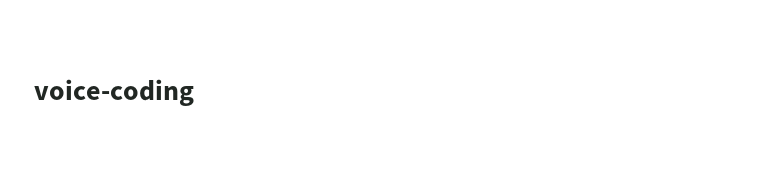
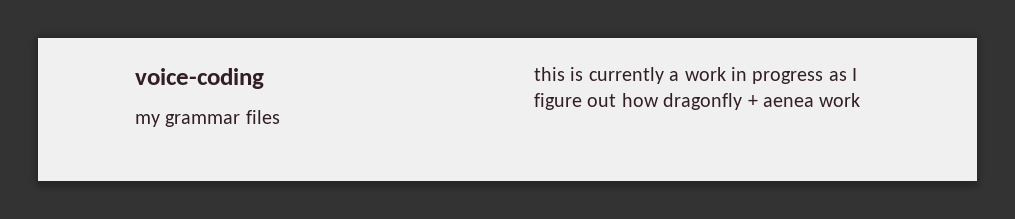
+ my grammar files
+ this is currently a work in progress as I figure out how dragonfly + aenea work

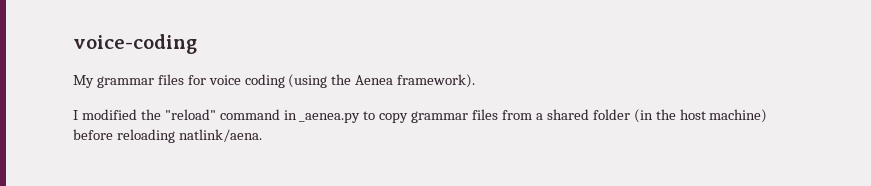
- my grammar files
- this is currently a work in progress as I figure out how dragonfly + aenea work
+ My grammar files for voice coding (using the Aenea framework).
+ I modified the "reload" command in _aenea.py to copy grammar files from a shared folder (in the host machine) before reloading natlink/aena.

